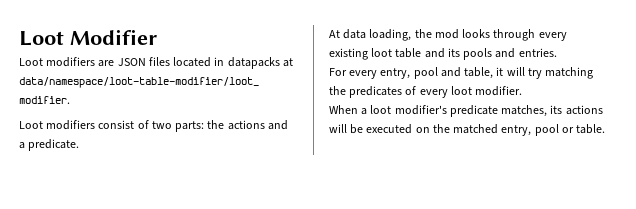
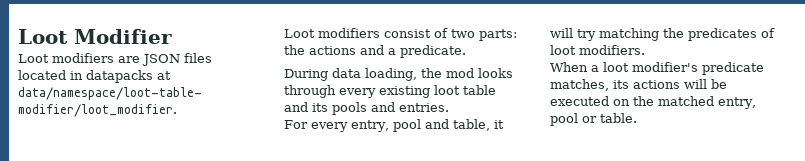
- At data loading, the mod looks through every existing loot table and its pools and entries.
+ During data loading, the mod looks through every existing loot table and its pools and entries.
- For every entry, pool and table, it will try matching the predicates of every loot modifier.
+ For every entry, pool and table, it will try matching the predicates of loot modifiers.

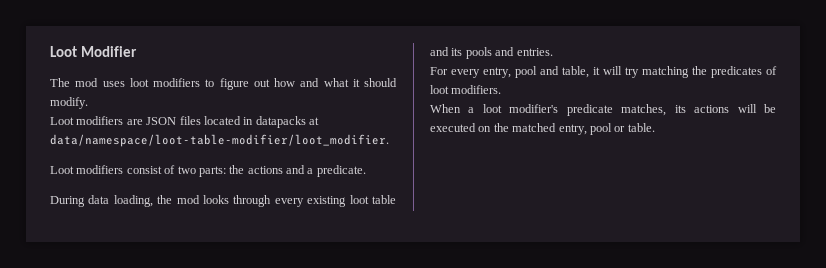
+ The mod uses loot modifiers to figure out how and what it should modify.

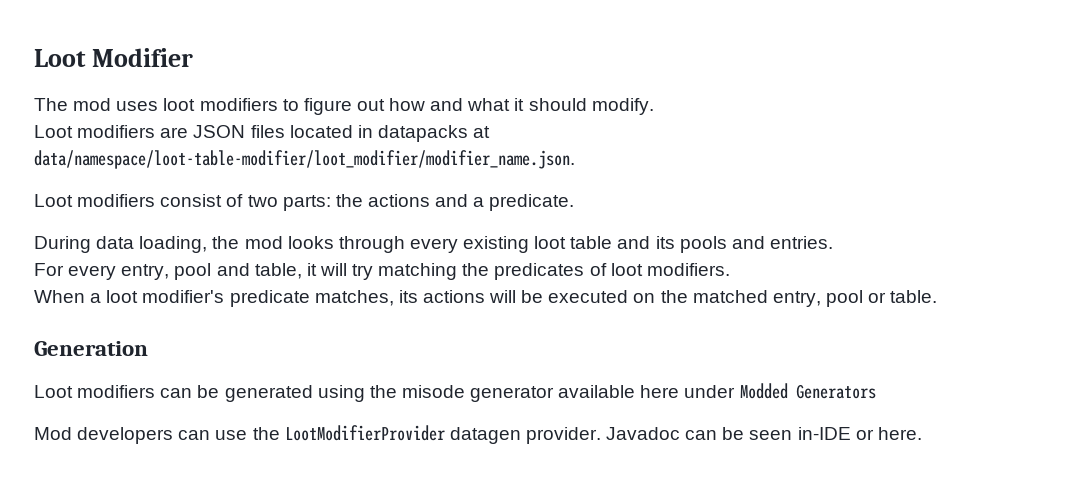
- Loot modifiers are JSON files located in datapacks at data/namespace/loot-table-modifier/loot_modifier.
+ Loot modifiers are JSON files located in datapacks at data/namespace/loot-table-modifier/loot_modifier/modifier_name.json.
+ Generation
+ Loot modifiers can be generated using the misode generator available here under Modded Generators
+ Mod developers can use the LootModifierProvider datagen provider. Javadoc can be seen in-IDE or here.

